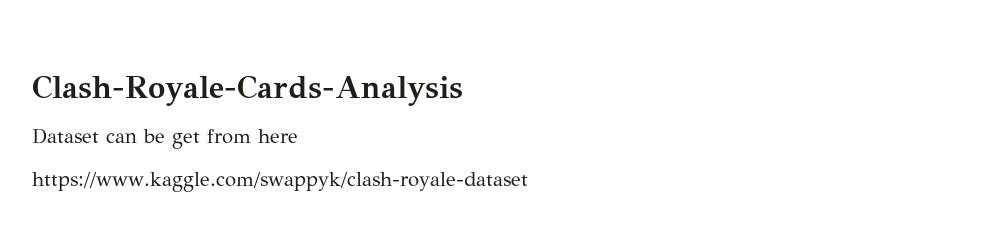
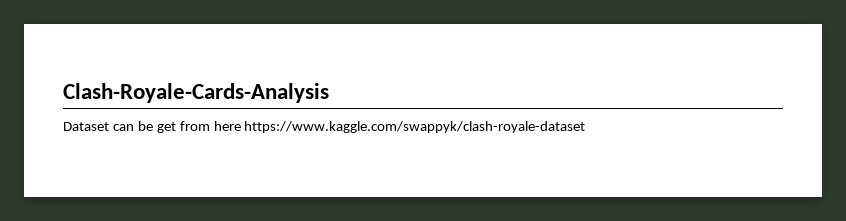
- Dataset can be get from here
- https://www.kaggle.com/swappyk/clash-royale-dataset
+ Dataset can be get from here https://www.kaggle.com/swappyk/clash-royale-dataset

